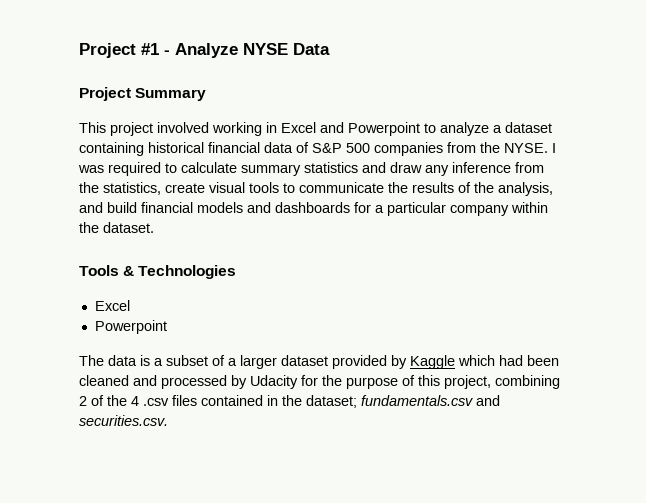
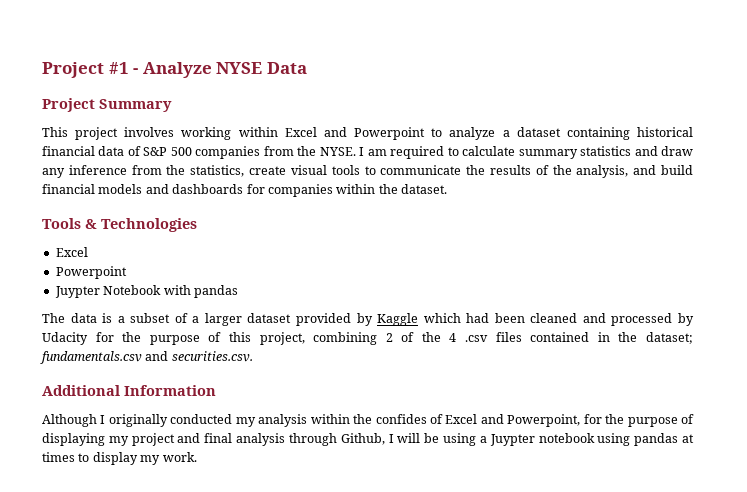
- This project involved working in Excel and Powerpoint to analyze a dataset containing historical financial data of S&P 500 companies from the NYSE.
+ This project involves working within Excel and Powerpoint to analyze a dataset containing historical financial data of S&P 500 companies from the NYSE.
- I was required to calculate summary statistics and draw any inference from the statistics, create visual tools to communicate the results of the analysis, and build financial models and dashboards for a particular company within the dataset.
+ I am required to calculate summary statistics and draw any inference from the statistics, create visual tools to communicate the results of the analysis, and build financial models and dashboards for companies within the dataset.
+ Juypter Notebook with pandas
+ Additional Information
+ Although I originally conducted my analysis within the confides of Excel and Powerpoint, for the purpose of displaying my project and final analysis through Github, I will be using a Juypter notebook using pandas at times to display my work.

